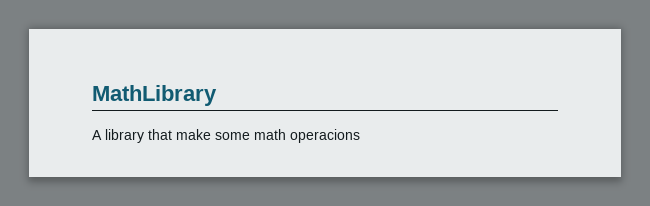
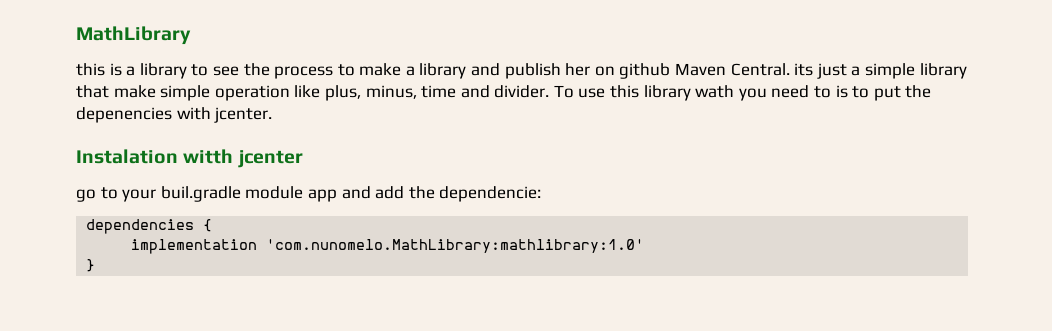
- A library that make some math operacions
+ this is a library to see the process to make a library and publish her on github Maven Central. its just a simple library that make simple operation like plus, minus, time and divider. To use this library wath you need to is to put the depenencies with jcenter.
+ Instalation witth jcenter
+ go to your buil.gradle module app and add the dependencie:
+ dependencies {
+ implementation 'com.nunomelo.MathLibrary:mathlibrary:1.0'
+ }

